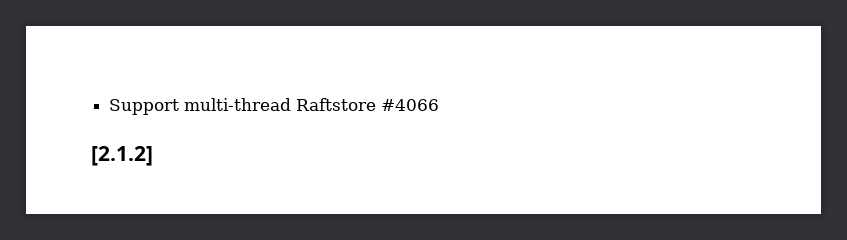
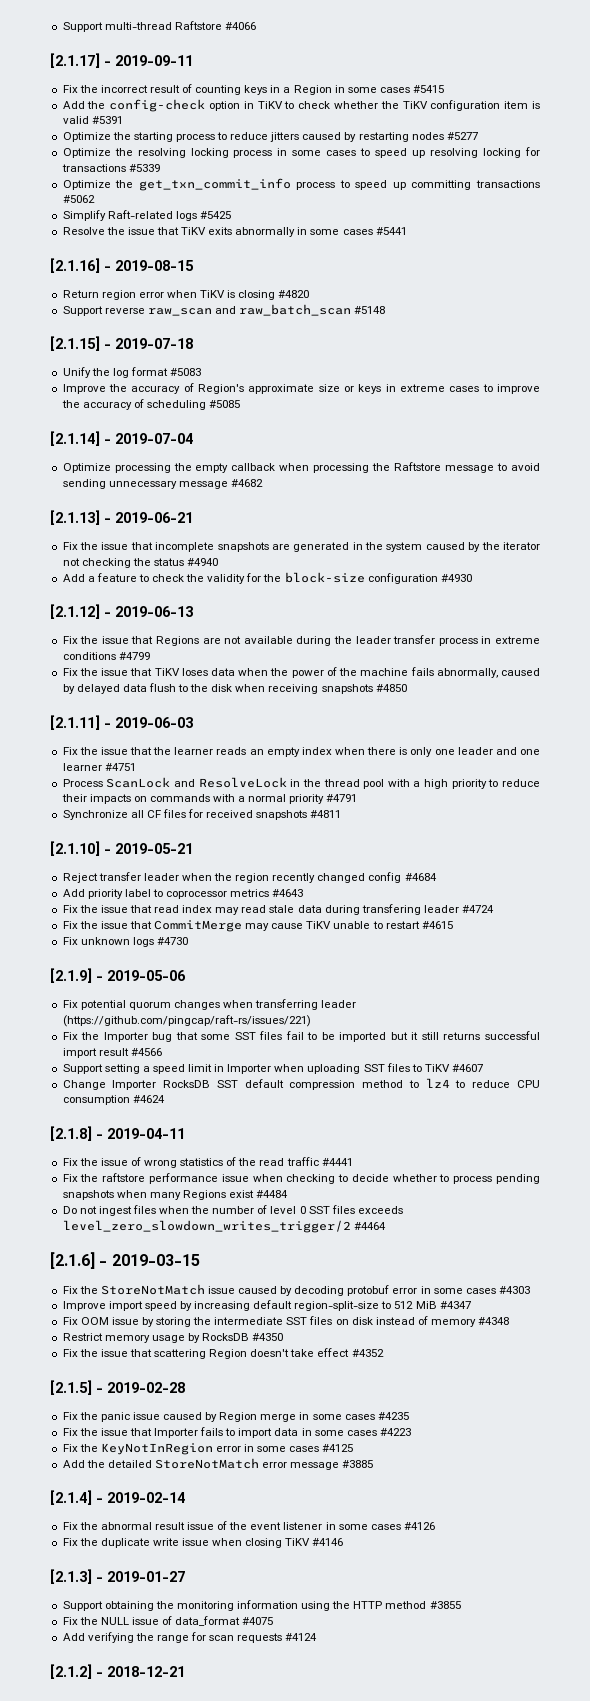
+ [2.1.17] - 2019-09-11
+ Fix the incorrect result of counting keys in a Region in some cases #5415
+ Add the config-check option in TiKV to check whether the TiKV configuration item is valid #5391
+ Optimize the starting process to reduce jitters caused by restarting nodes #5277
+ Optimize the resolving locking process in some cases to speed up resolving locking for transactions #5339
+ Optimize the get_txn_commit_info process to speed up committing transactions #5062
+ Simplify Raft-related logs #5425
+ Resolve the issue that TiKV exits abnormally in some cases #5441
+ [2.1.16] - 2019-08-15
+ Return region error when TiKV is closing #4820
+ Support reverse raw_scan and raw_batch_scan #5148
+ [2.1.15] - 2019-07-18
+ Unify the log format #5083
+ Improve the accuracy of Region's approximate size or keys in extreme cases to improve the accuracy of scheduling #5085
+ [2.1.14] - 2019-07-04
+ Optimize processing the empty callback when processing the Raftstore message to avoid sending unnecessary message #4682
+ [2.1.13] - 2019-06-21
+ Fix the issue that incomplete snapshots are generated in the system caused by the iterator not checking the status #4940
+ Add a feature to check the validity for the block-size configuration #4930
+ [2.1.12] - 2019-06-13
+ Fix the issue that Regions are not available during the leader transfer process in extreme conditions #4799
+ Fix the issue that TiKV loses data when the power of the machine fails abnormally, caused by delayed data flush to the disk when receiving snapshots #4850
+ [2.1.11] - 2019-06-03
+ Fix the issue that the learner reads an empty index when there is only one leader and one learner #4751
+ Process ScanLock and ResolveLock in the thread pool with a high priority to reduce their impacts on commands with a normal priority #4791
+ Synchronize all CF files for received snapshots #4811
+ [2.1.10] - 2019-05-21
+ Reject transfer leader when the region recently changed config #4684
+ Add priority label to coprocessor metrics #4643
+ Fix the issue that read index may read stale data during transfering leader #4724
+ Fix the issue that CommitMerge may cause TiKV unable to restart #4615
+ Fix unknown logs #4730
+ [2.1.9] - 2019-05-06
+ Fix potential quorum changes when transferring leader (https://github.com/pingcap/raft-rs/issues/221)
+ Fix the Importer bug that some SST files fail to be imported but it still returns successful import result #4566
+ Support setting a speed limit in Importer when uploading SST files to TiKV #4607
+ Change Importer RocksDB SST default compression method to lz4 to reduce CPU consumption #4624
+ [2.1.8] - 2019-04-11
+ Fix the issue of wrong statistics of the read traffic #4441
+ Fix the raftstore performance issue when checking to decide whether to process pending snapshots when many Regions exist #4484
+ Do not ingest files when the number of level 0 SST files exceeds level_zero_slowdown_writes_trigger/2 #4464
+ [2.1.6] - 2019-03-15
+ Fix the StoreNotMatch issue caused by decoding protobuf error in some cases #4303
+ Improve import speed by increasing default region-split-size to 512 MiB #4347
+ Fix OOM issue by storing the intermediate SST files on disk instead of memory #4348
+ Restrict memory usage by RocksDB #4350
+ Fix the issue that scattering Region doesn't take effect #4352
+ [2.1.5] - 2019-02-28
+ Fix the panic issue caused by Region merge in some cases #4235
+ Fix the issue that Importer fails to import data in some cases #4223
+ Fix the KeyNotInRegion error in some cases #4125
+ Add the detailed StoreNotMatch error message #3885
+ [2.1.4] - 2019-02-14
+ Fix the abnormal result issue of the event listener in some cases #4126
+ Fix the duplicate write issue when closing TiKV #4146
+ [2.1.3] - 2019-01-27
+ Support obtaining the monitoring information using the HTTP method #3855
+ Fix the NULL issue of data_format #4075
+ Add verifying the range for scan requests #4124
- [2.1.2]
+ [2.1.2] - 2018-12-21

